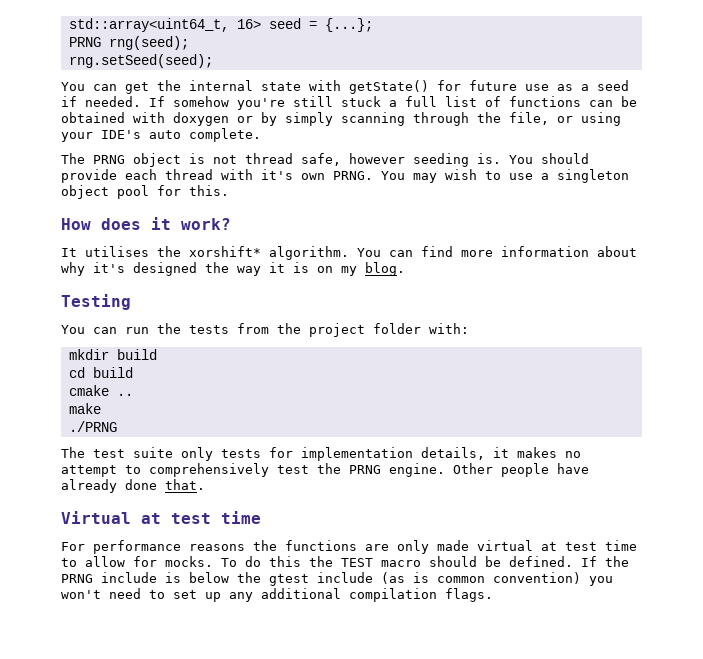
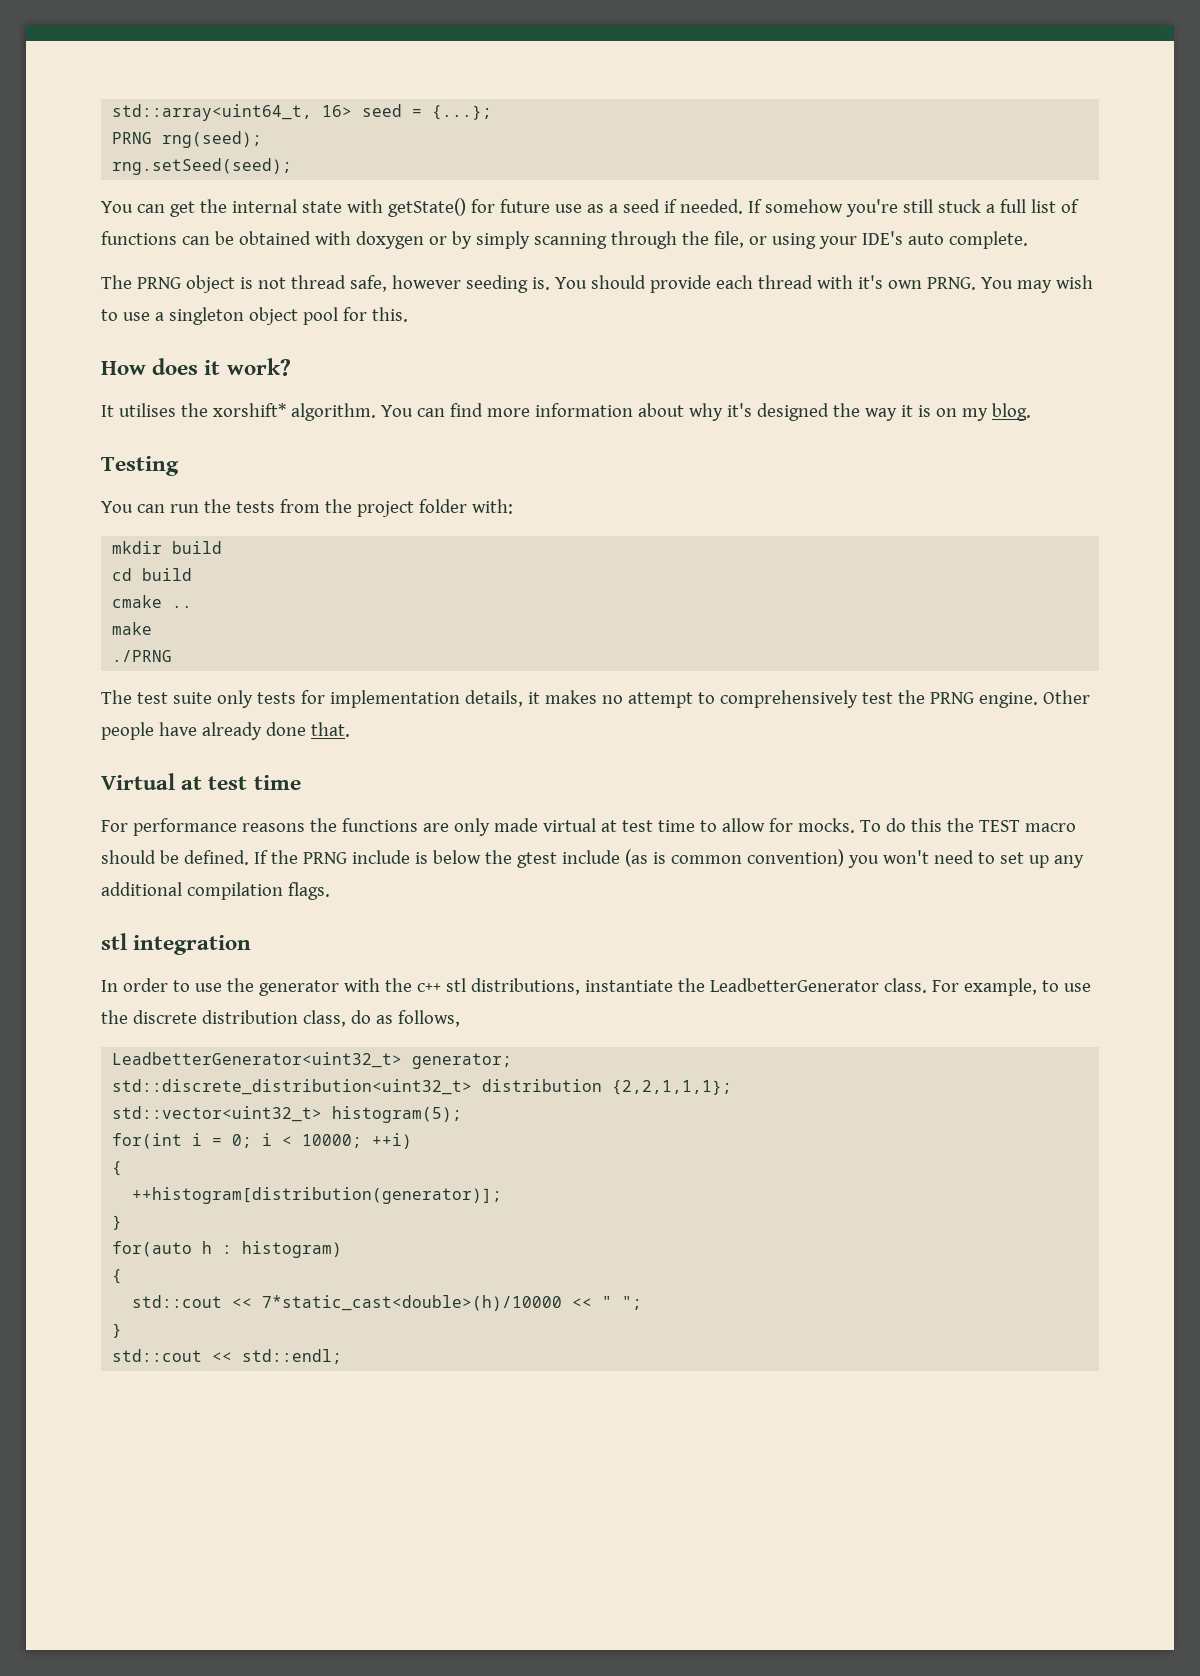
+ stl integration
+ In order to use the generator with the c++ stl distributions, instantiate the LeadbetterGenerator class. For example, to use the discrete distribution class, do as follows,
+ LeadbetterGenerator<uint32_t> generator;
+ std::discrete_distribution<uint32_t> distribution {2,2,1,1,1};
+ std::vector<uint32_t> histogram(5);
+ for(int i = 0; i < 10000; ++i)
+ {
+ ++histogram[distribution(generator)];
+ }
+ for(auto h : histogram)
+ {
+ std::cout << 7*static_cast<double>(h)/10000 << " ";
+ }
+ std::cout << std::endl;

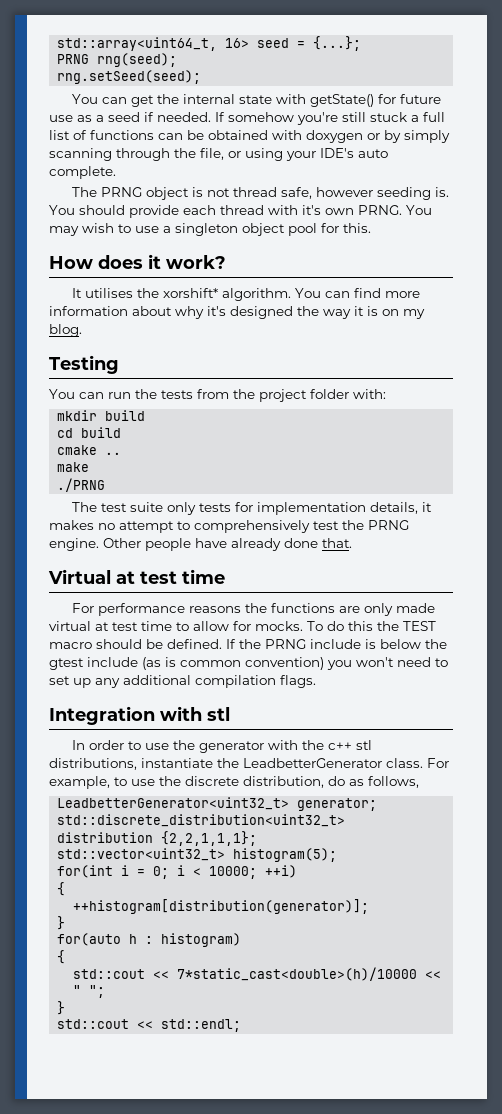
- stl integration
+ Integration with stl
- For example, to use the discrete distribution class, do as follows,
+ For example, to use the discrete distribution, do as follows,

